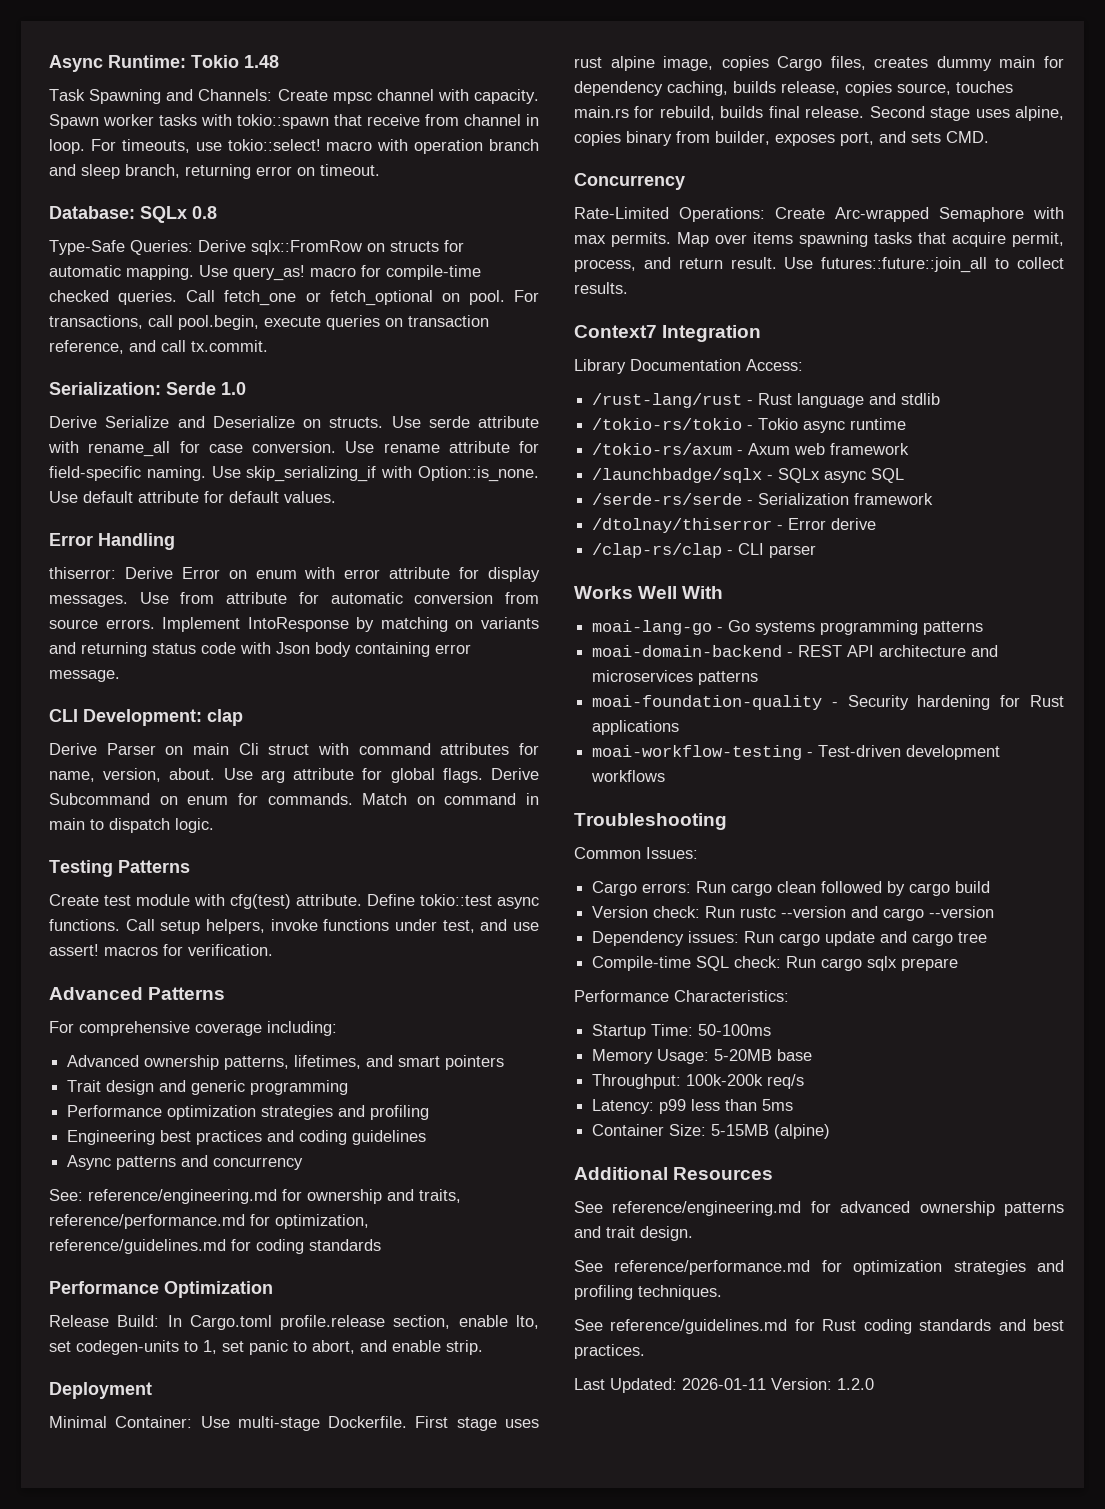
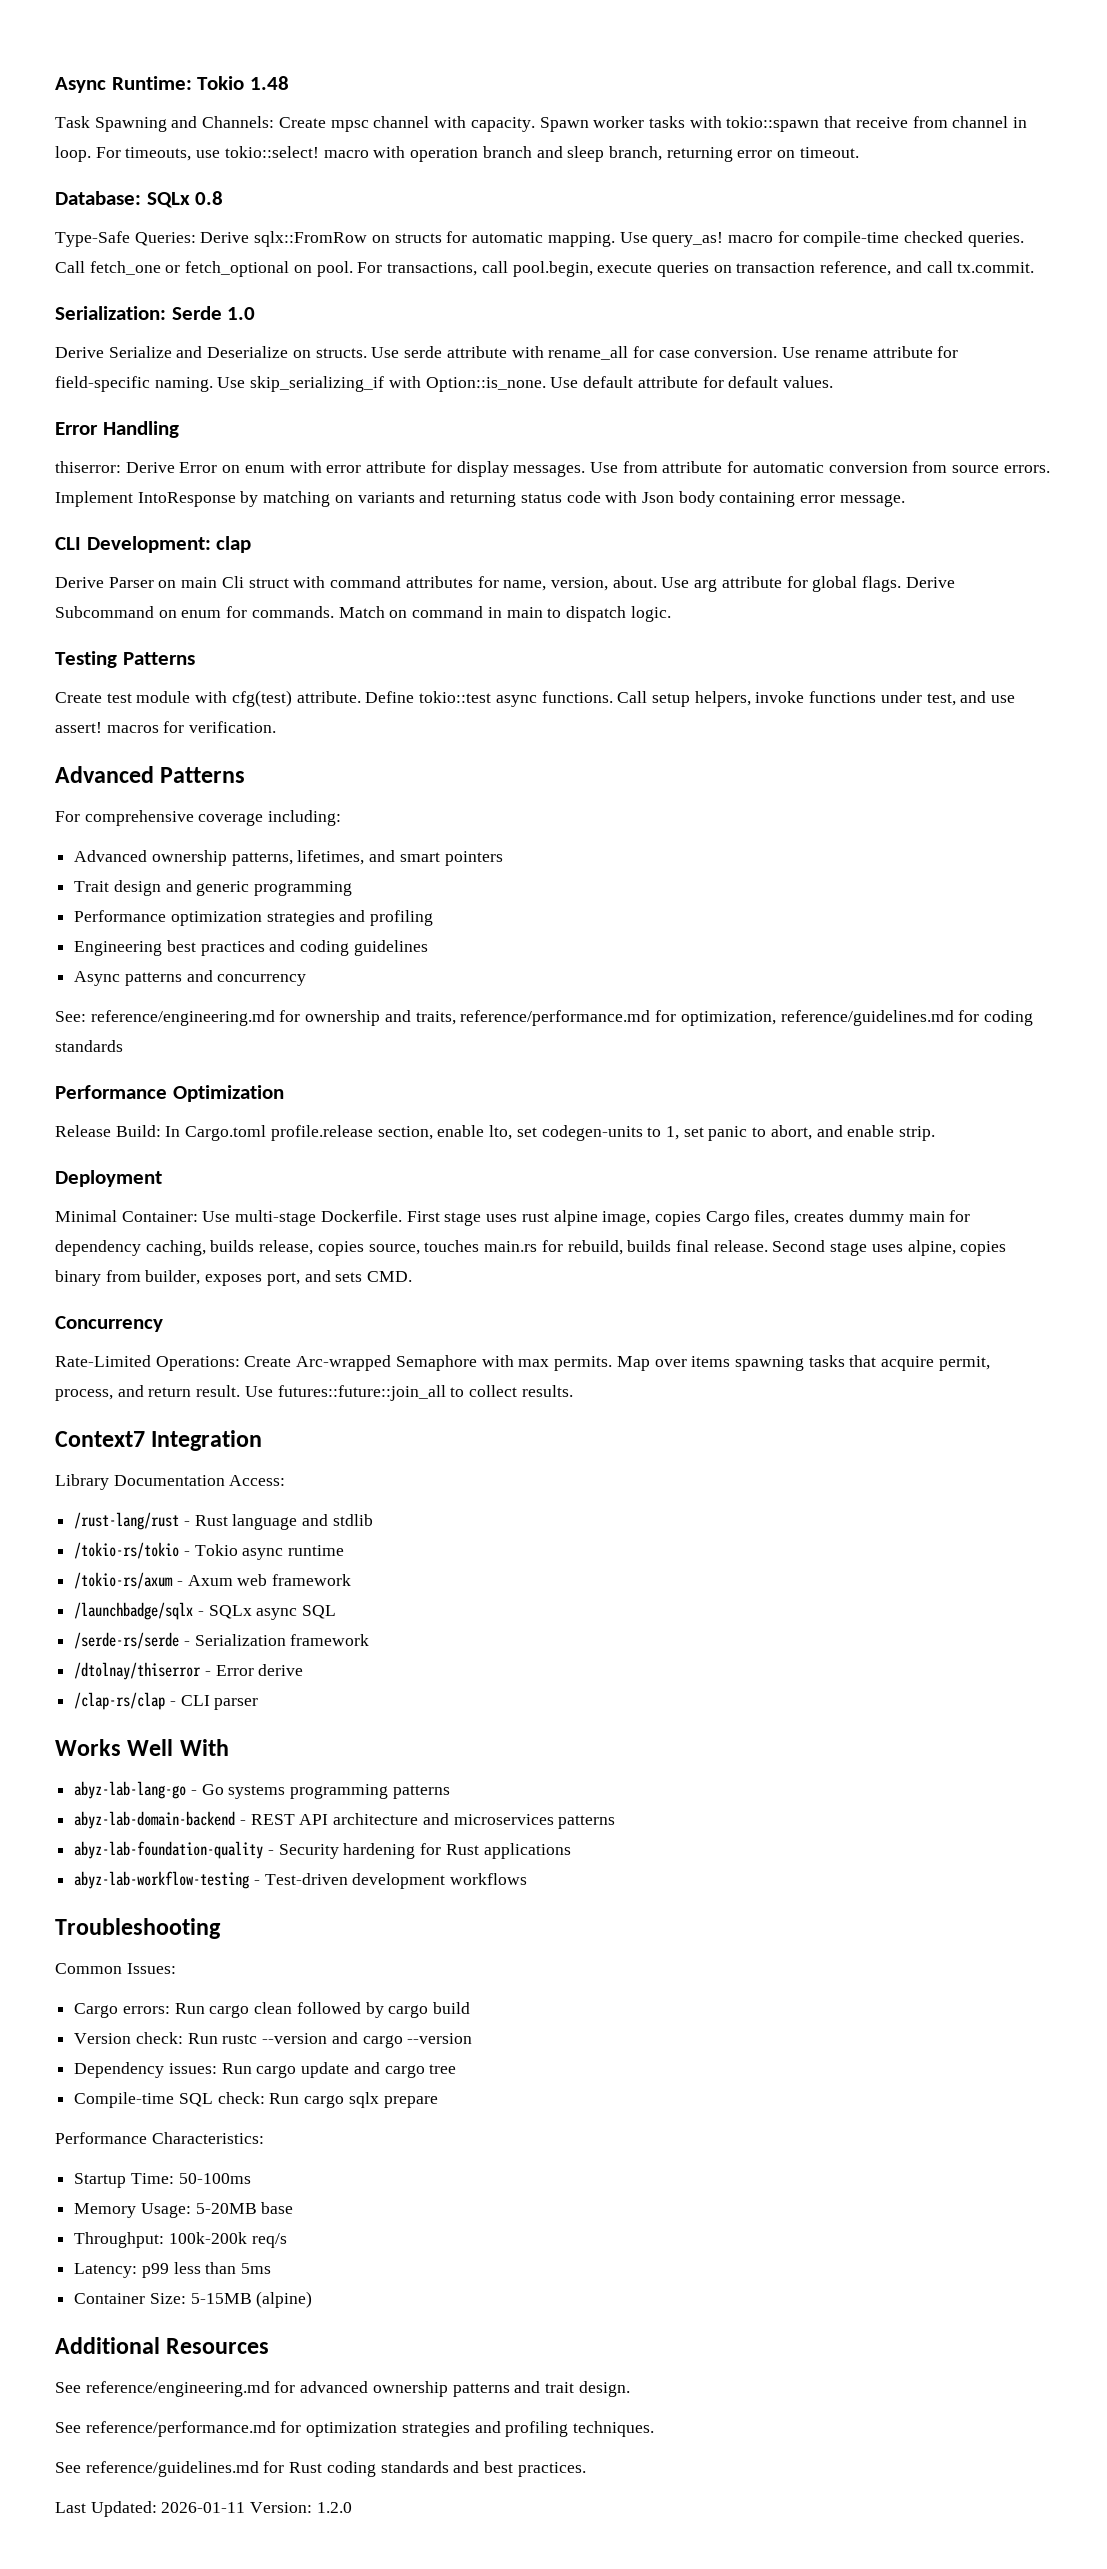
- moai-lang-go - Go systems programming patterns
+ abyz-lab-lang-go - Go systems programming patterns
- moai-domain-backend - REST API architecture and microservices patterns
+ abyz-lab-domain-backend - REST API architecture and microservices patterns
- moai-foundation-quality - Security hardening for Rust applications
+ abyz-lab-foundation-quality - Security hardening for Rust applications
- moai-workflow-testing - Test-driven development workflows
+ abyz-lab-workflow-testing - Test-driven development workflows

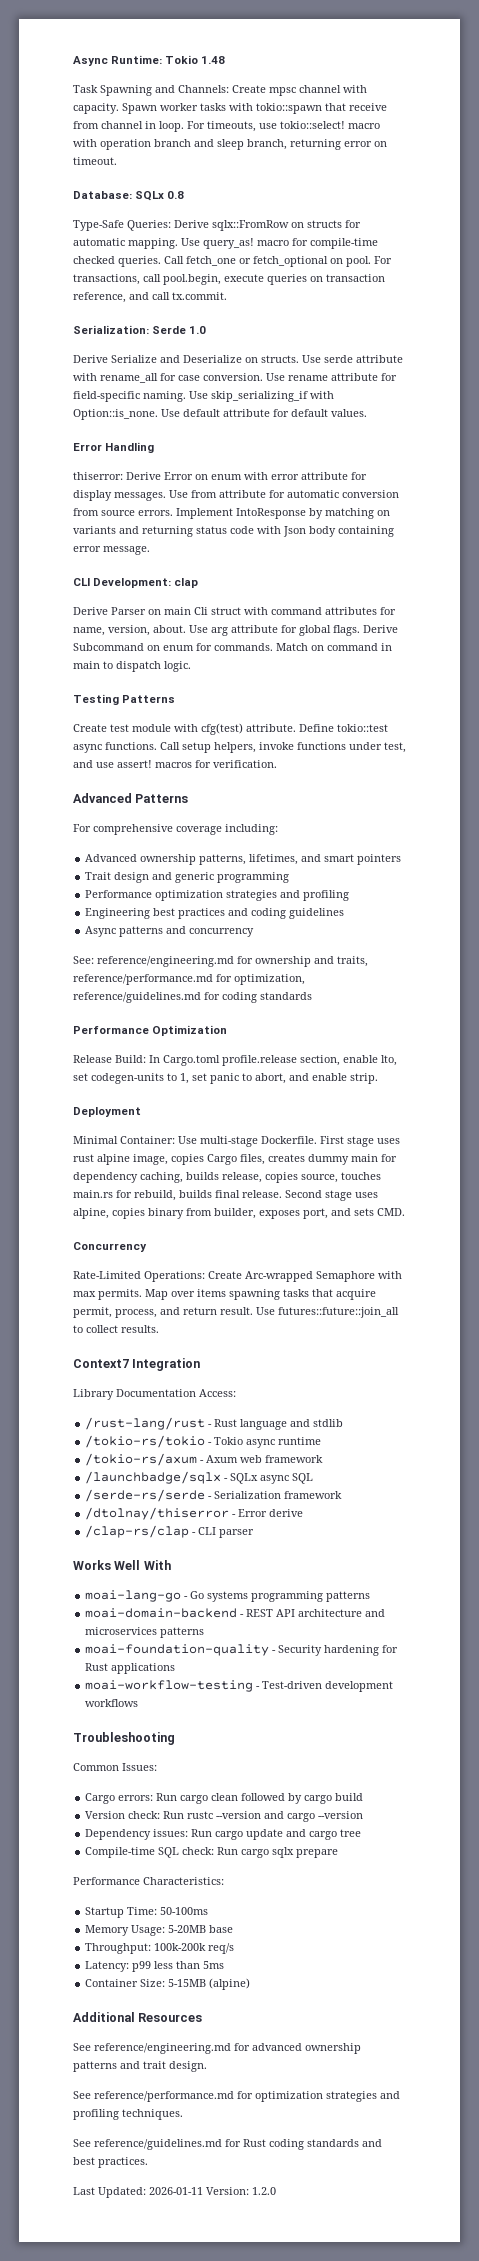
- abyz-lab-lang-go - Go systems programming patterns
+ moai-lang-go - Go systems programming patterns
- abyz-lab-domain-backend - REST API architecture and microservices patterns
+ moai-domain-backend - REST API architecture and microservices patterns
- abyz-lab-foundation-quality - Security hardening for Rust applications
+ moai-foundation-quality - Security hardening for Rust applications
- abyz-lab-workflow-testing - Test-driven development workflows
+ moai-workflow-testing - Test-driven development workflows

